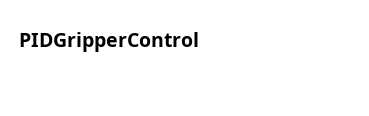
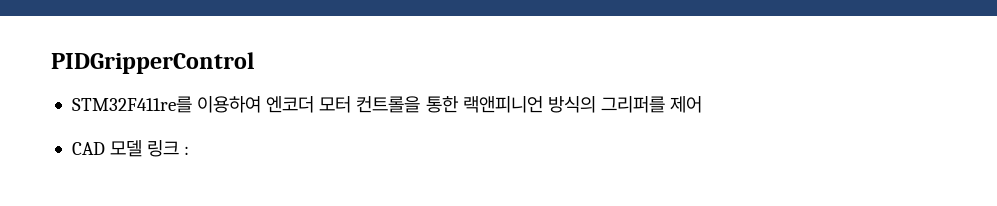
+ STM32F411re를 이용하여 엔코더 모터 컨트롤을 통한 랙앤피니언 방식의 그리퍼를 제어
+ CAD 모델 링크 :

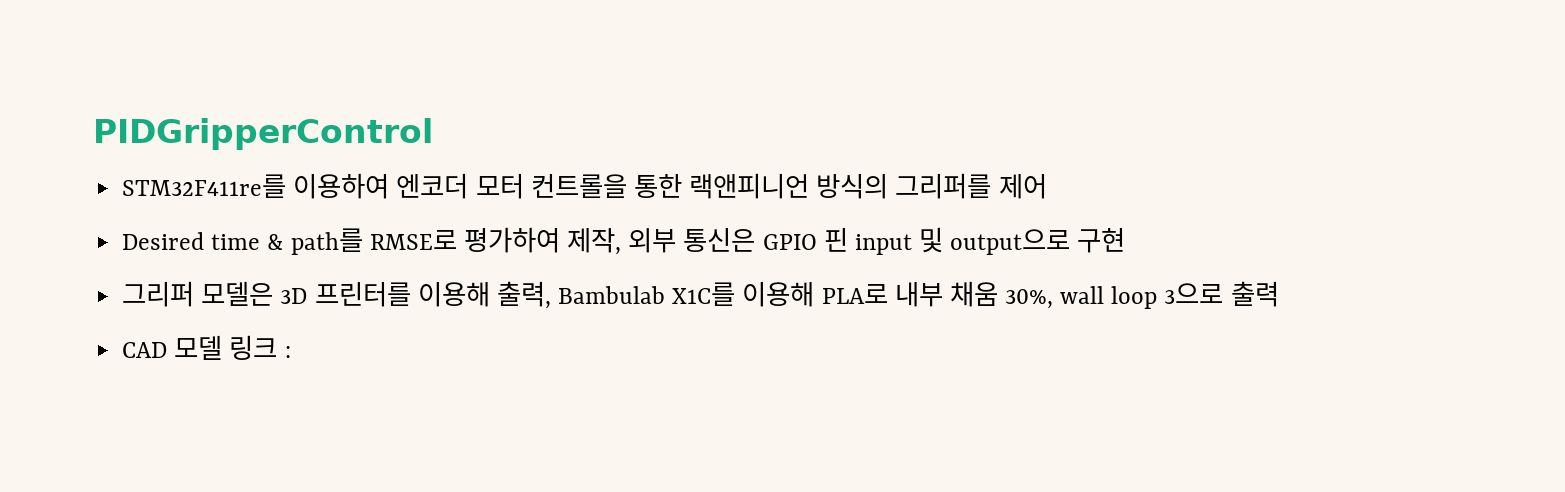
+ Desired time & path를 RMSE로 평가하여 제작, 외부 통신은 GPIO 핀 input 및 output으로 구현
+ 그리퍼 모델은 3D 프린터를 이용해 출력, Bambulab X1C를 이용해 PLA로 내부 채움 30%, wall loop 3으로 출력

